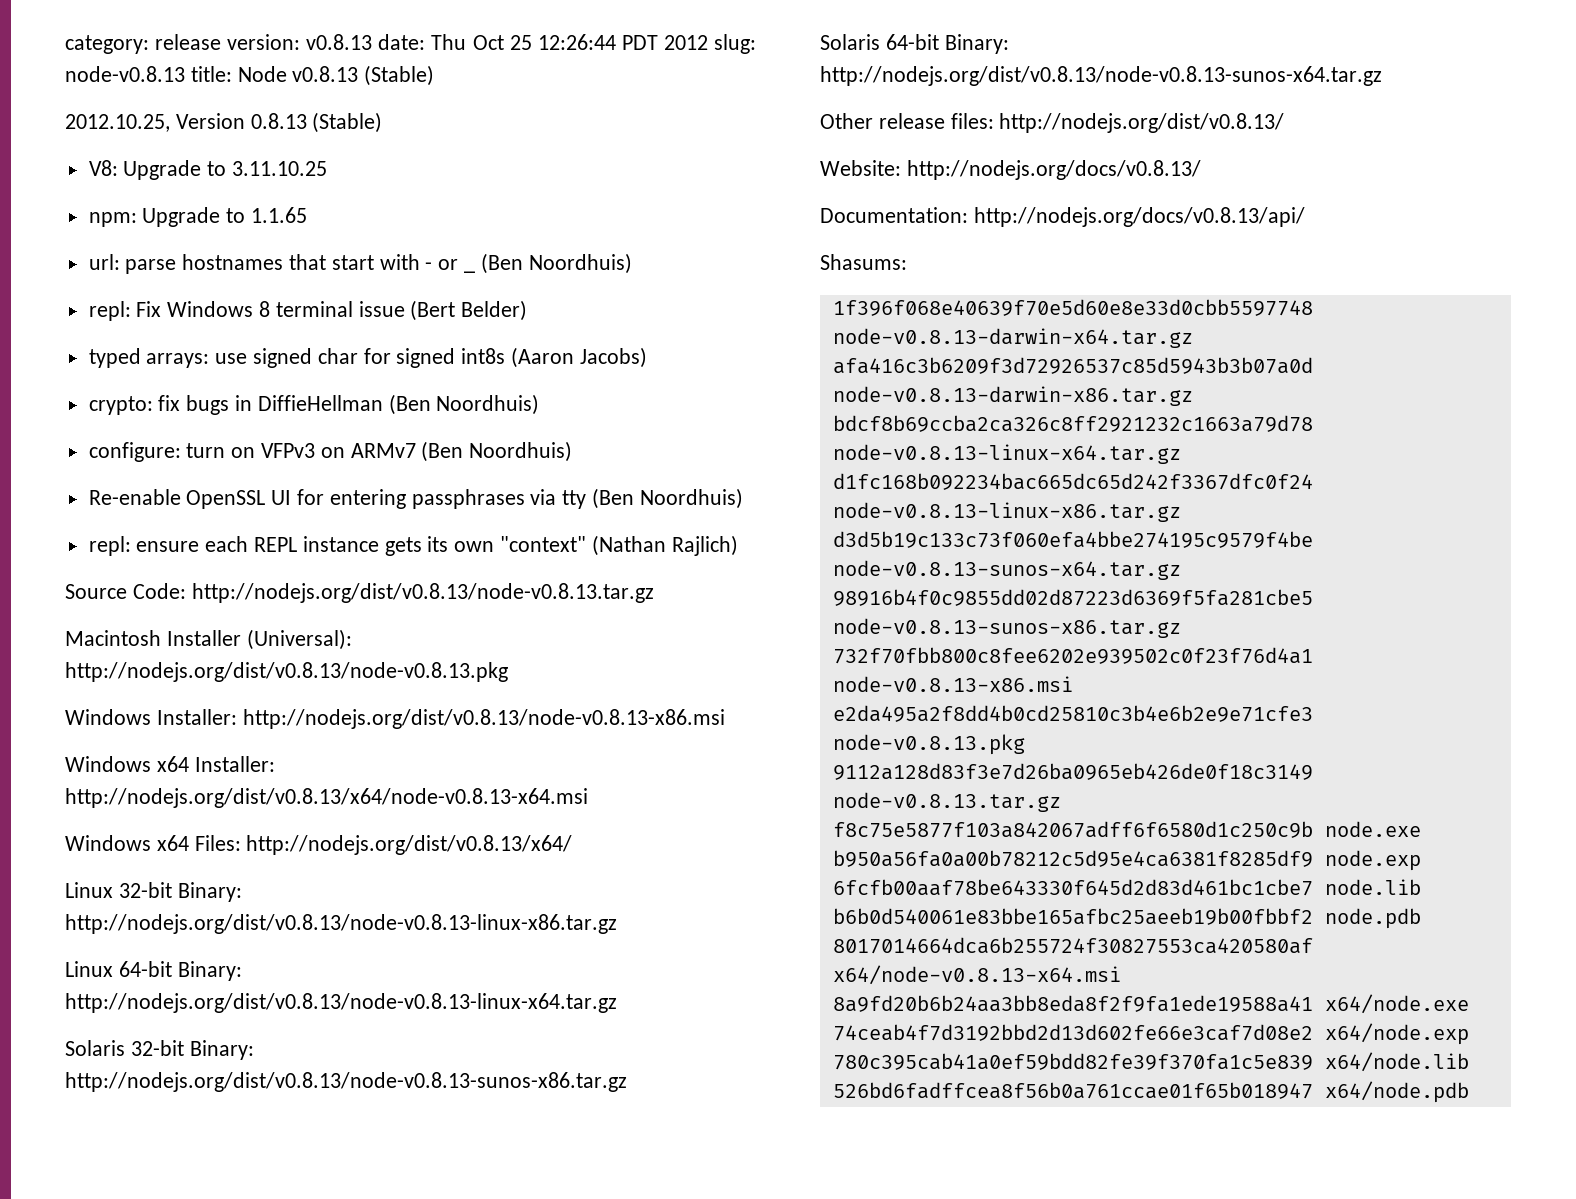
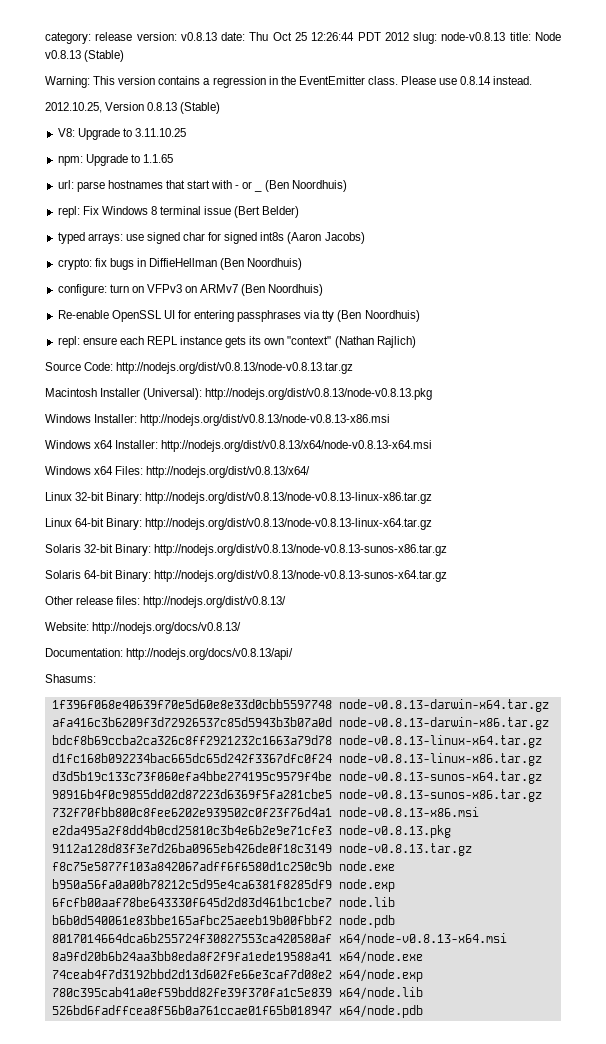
+ Warning: This version contains a regression in the EventEmitter class. Please use 0.8.14 instead.

